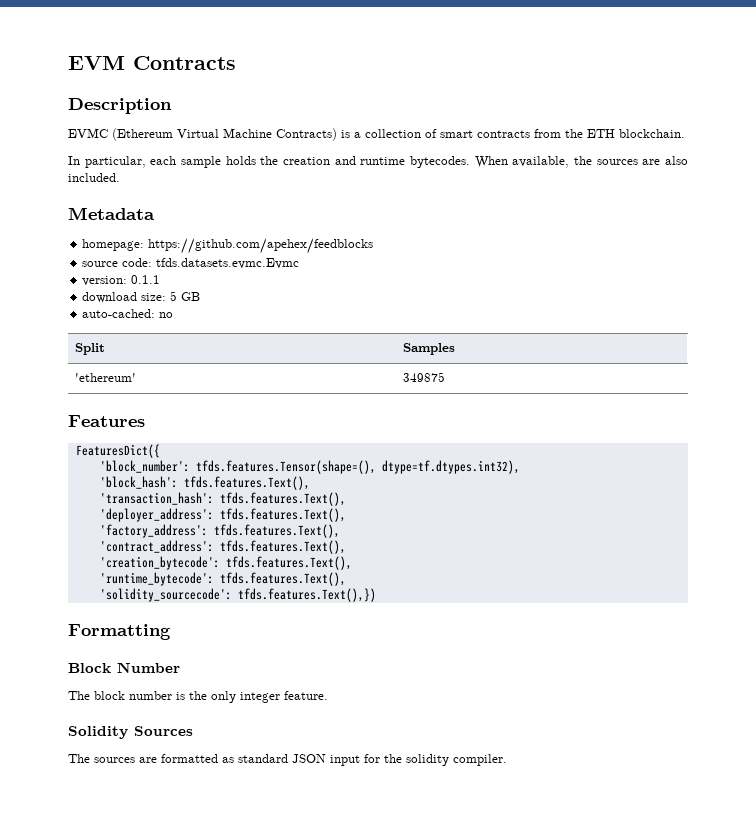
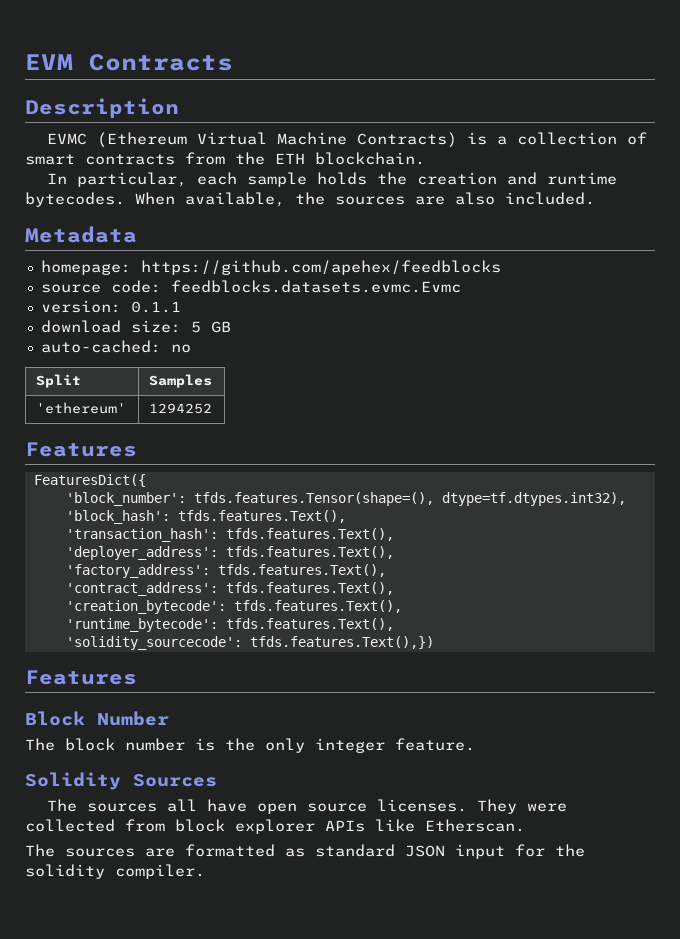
- source code: tfds.datasets.evmc.Evmc
+ source code: feedblocks.datasets.evmc.Evmc
- 'ethereum' | 349875
+ 'ethereum' | 1294252
  'solidity_sourcecode': tfds.features.Text(),})
- Formatting
+ Features
+ The sources all have open source licenses. They were collected from block explorer APIs like Etherscan.

